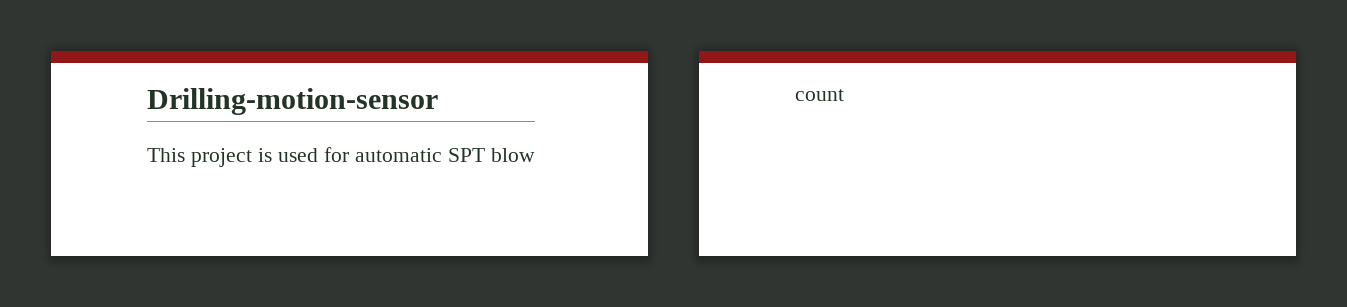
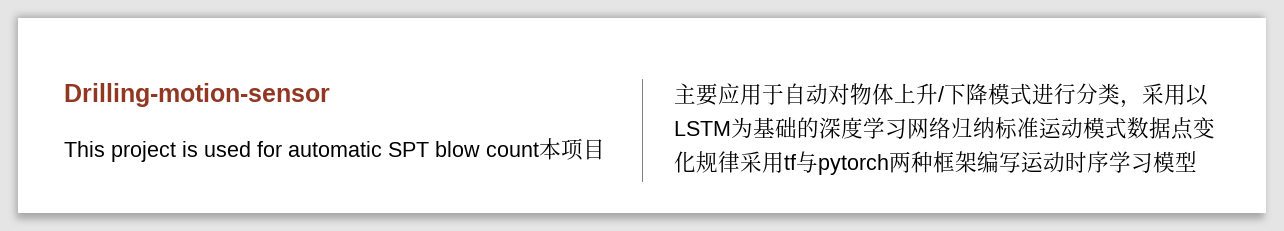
- This project is used for automatic SPT blow count
+ This project is used for automatic SPT blow count本项目主要应用于自动对物体上升/下降模式进行分类，采用以LSTM为基础的深度学习网络归纳标准运动模式数据点变化规律采用tf与pytorch两种框架编写运动时序学习模型

